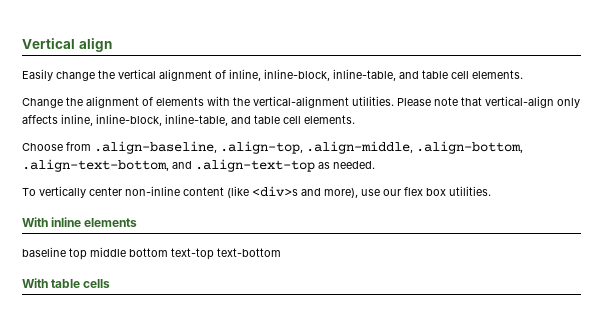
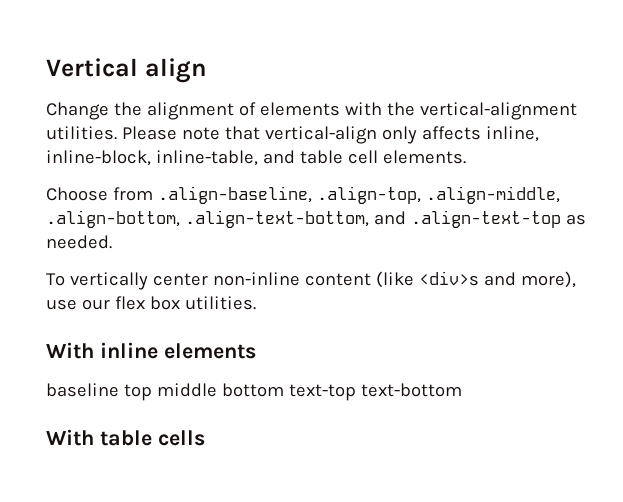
- Easily change the vertical alignment of inline, inline-block, inline-table, and table cell elements.

